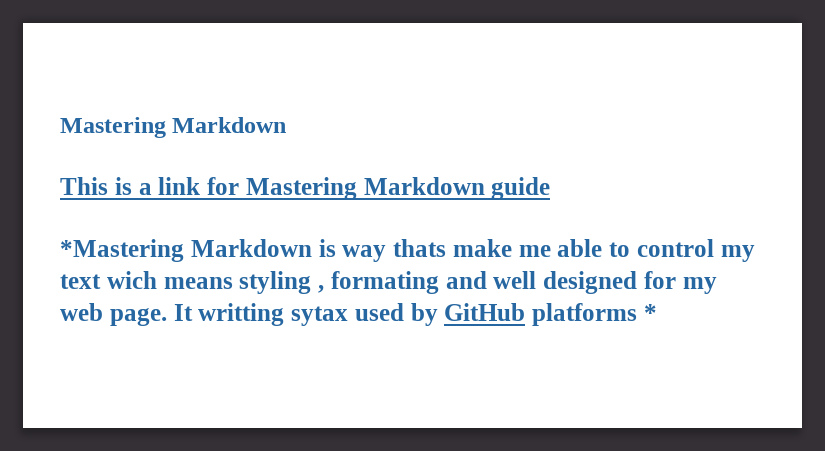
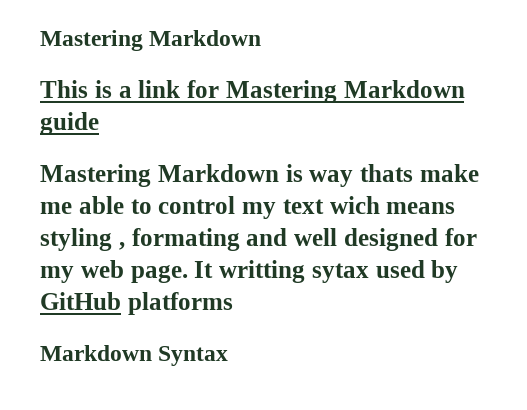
- *Mastering Markdown is way thats make me able to control my text wich means styling , formating and well designed for my web page.
+ Mastering Markdown is way thats make me able to control my text wich means styling , formating and well designed for my web page.
- It writting sytax used by GitHub platforms *
+ It writting sytax used by GitHub platforms
+ Markdown Syntax

